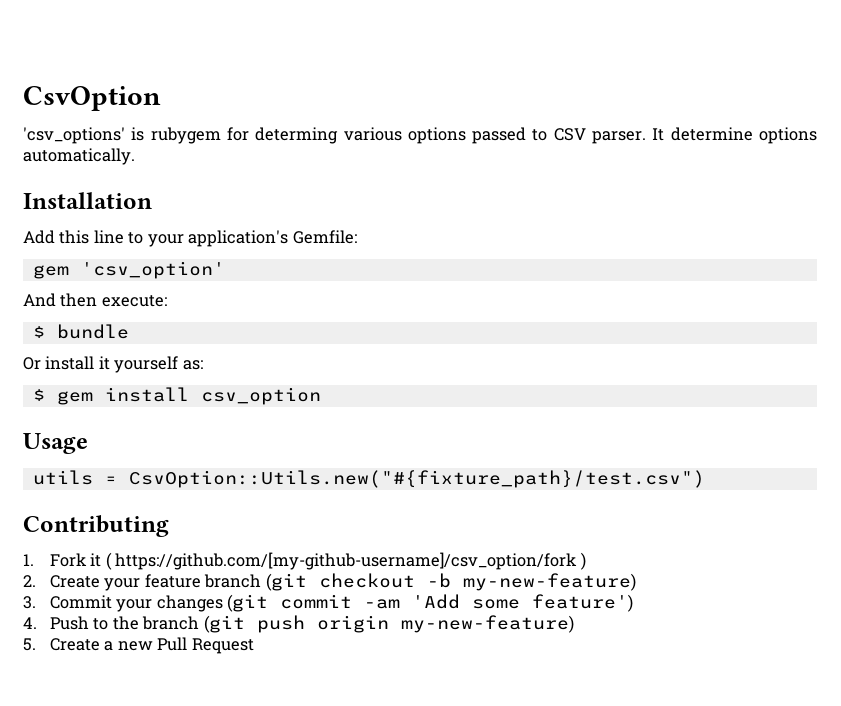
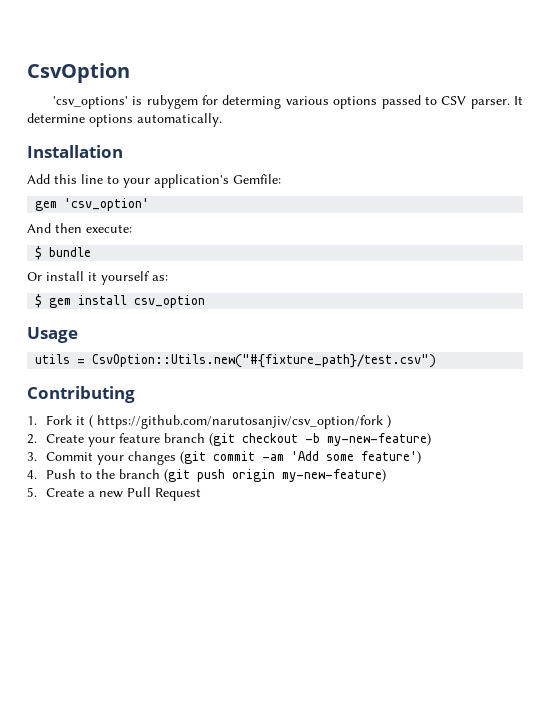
- 1. Fork it ( https://github.com/[my-github-username]/csv_option/fork )
+ 1. Fork it ( https://github.com/narutosanjiv/csv_option/fork )

